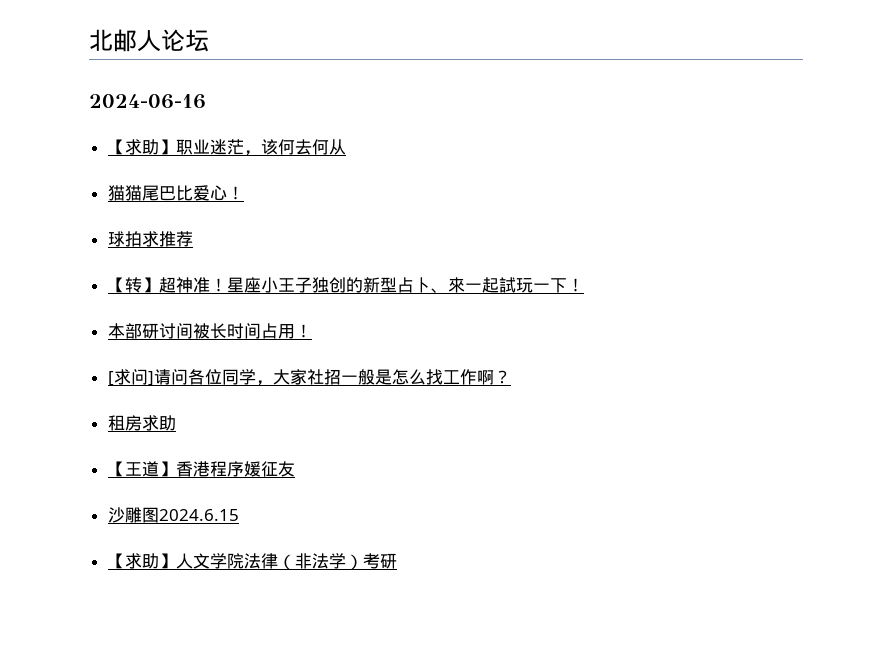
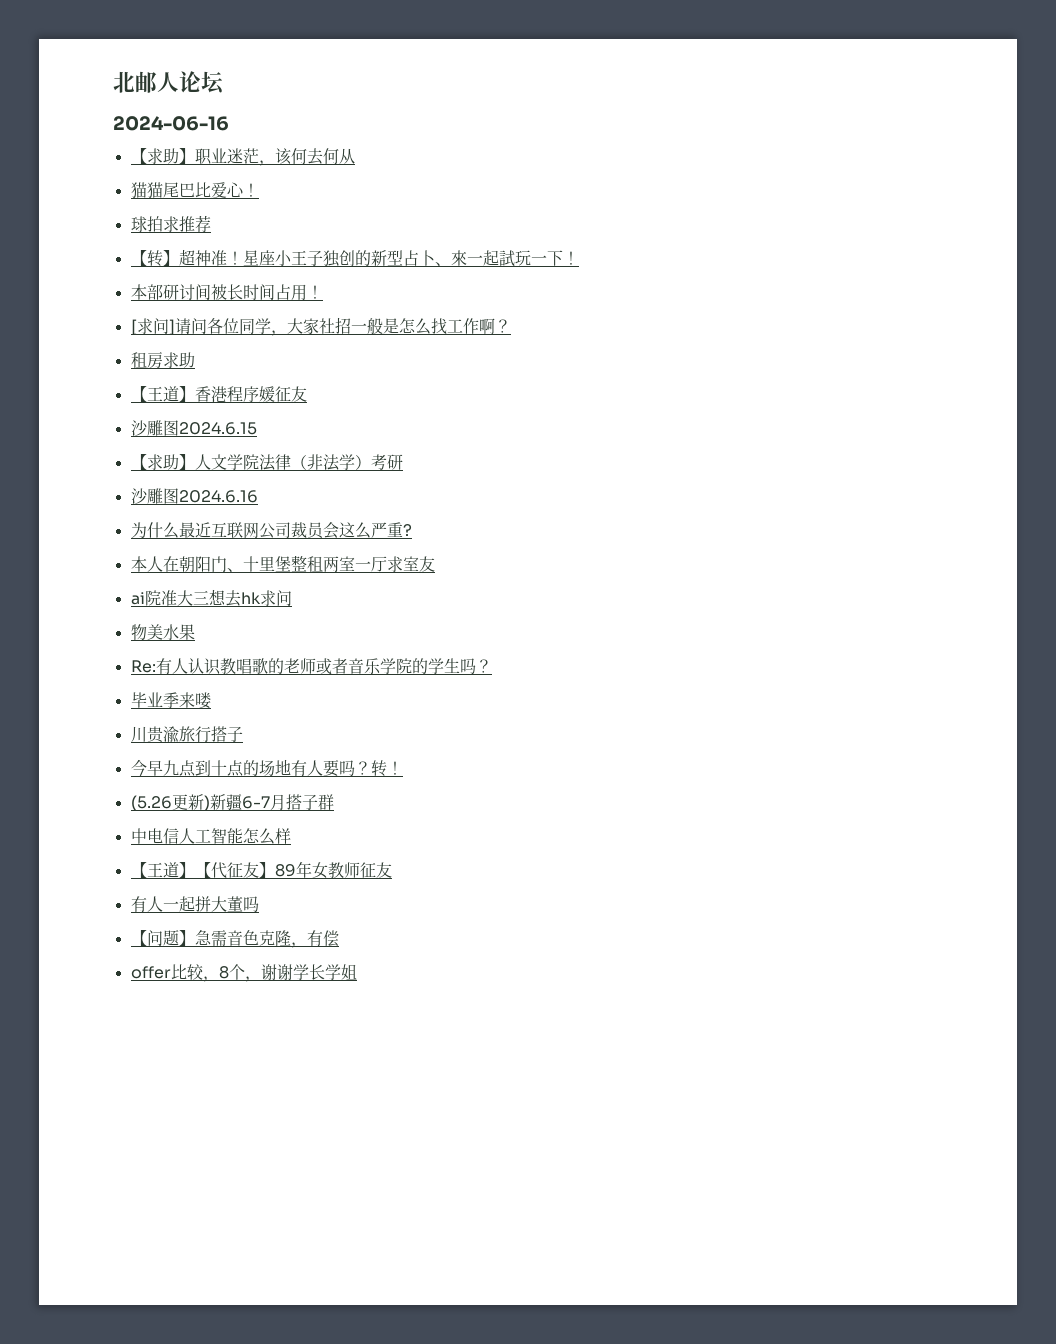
+ 沙雕图2024.6.16
+ 为什么最近互联网公司裁员会这么严重?
+ 本人在朝阳门、十里堡整租两室一厅求室友
+ ai院准大三想去hk求问
+ 物美水果
+ Re:有人认识教唱歌的老师或者音乐学院的学生吗？
+ 毕业季来喽
+ 川贵渝旅行搭子
+ 今早九点到十点的场地有人要吗？转！
+ (5.26更新)新疆6-7月搭子群
+ 中电信人工智能怎么样
+ 【王道】【代征友】89年女教师征友
+ 有人一起拼大董吗
+ 【问题】急需音色克隆，有偿
+ offer比较，8个，谢谢学长学姐

